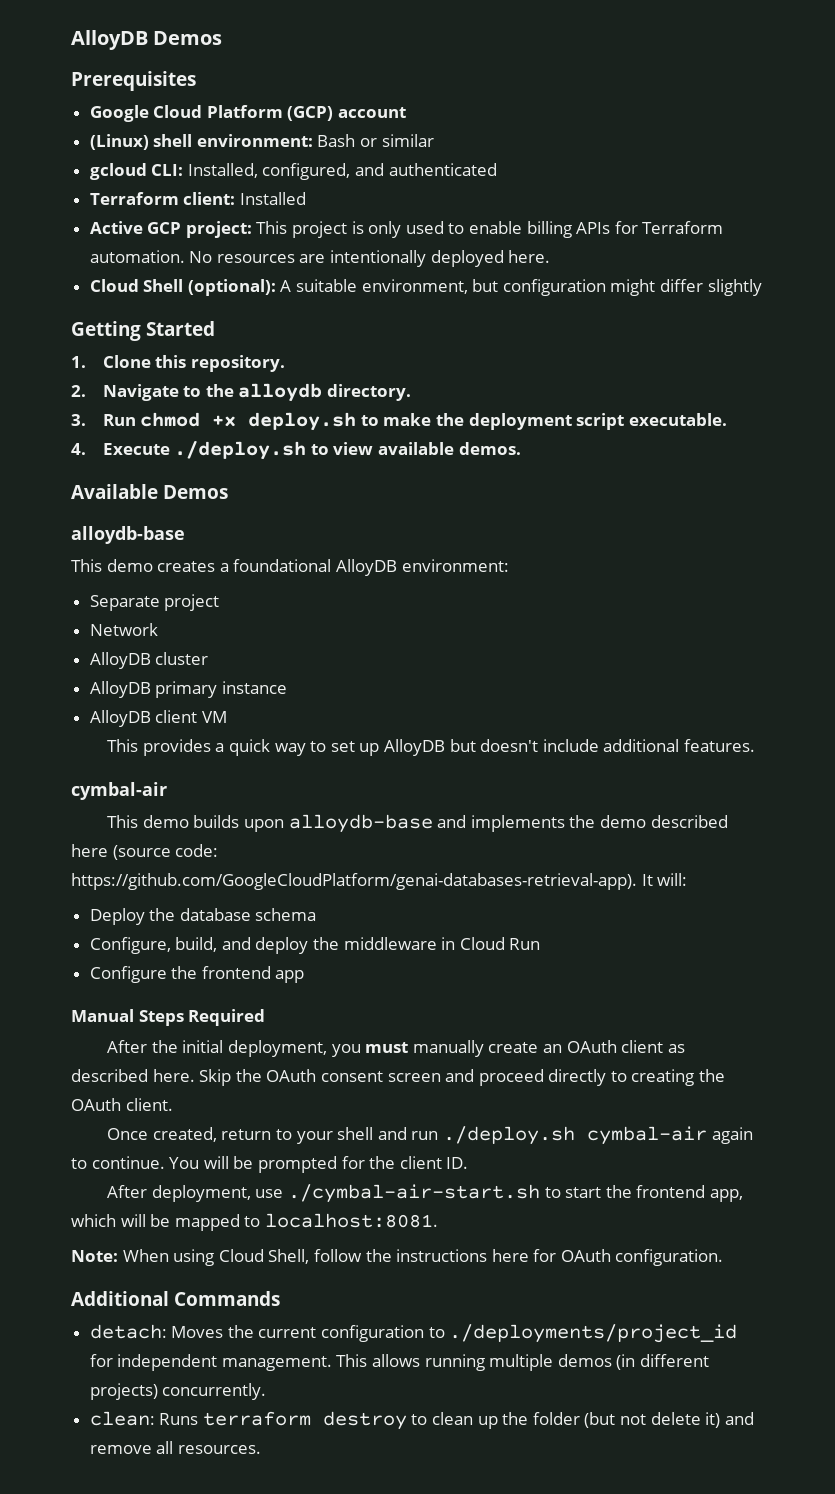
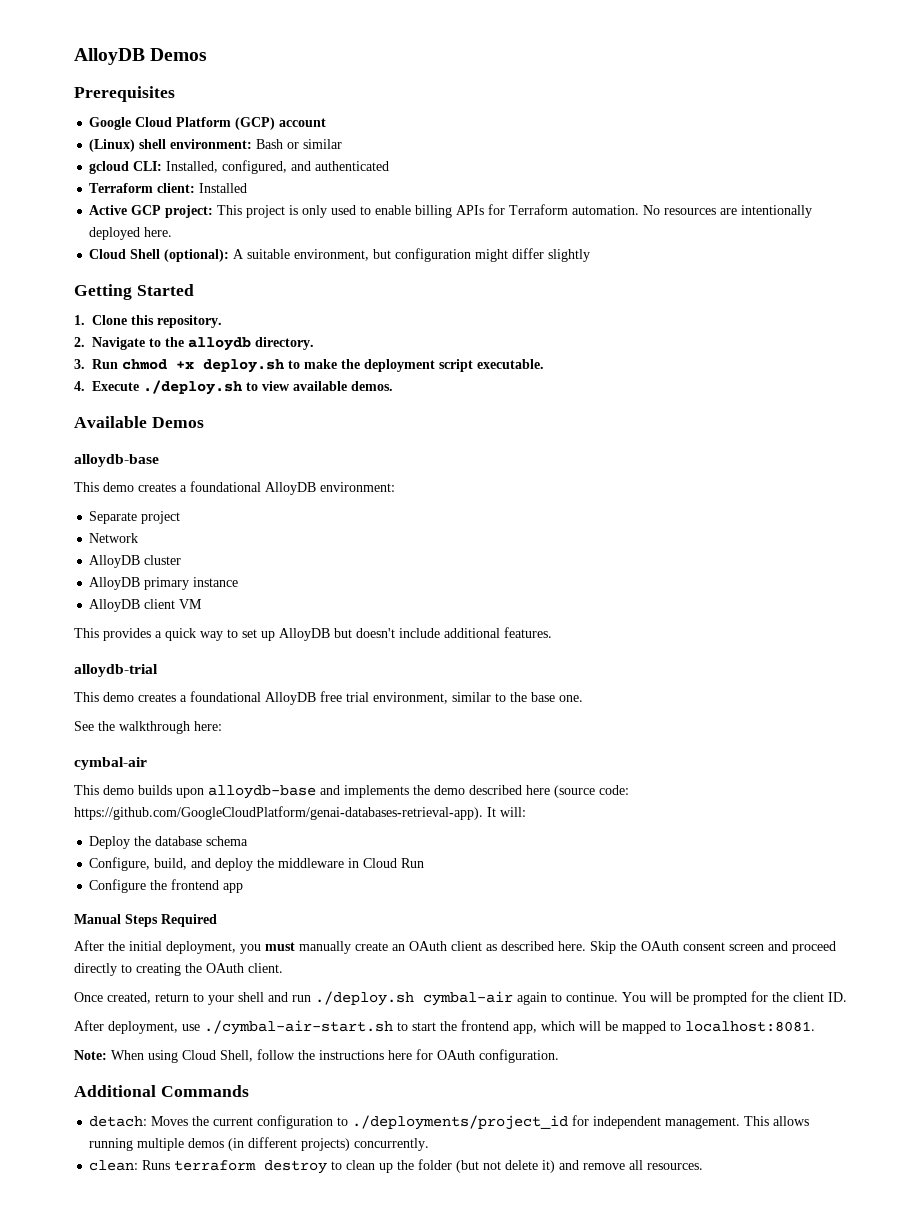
+ alloydb-trial
+ This demo creates a foundational AlloyDB free trial environment, similar to the base one.
+ See the walkthrough here:

